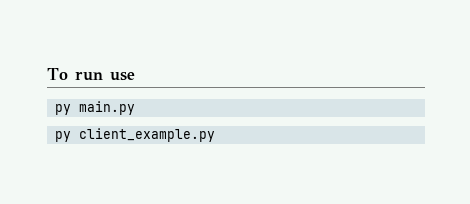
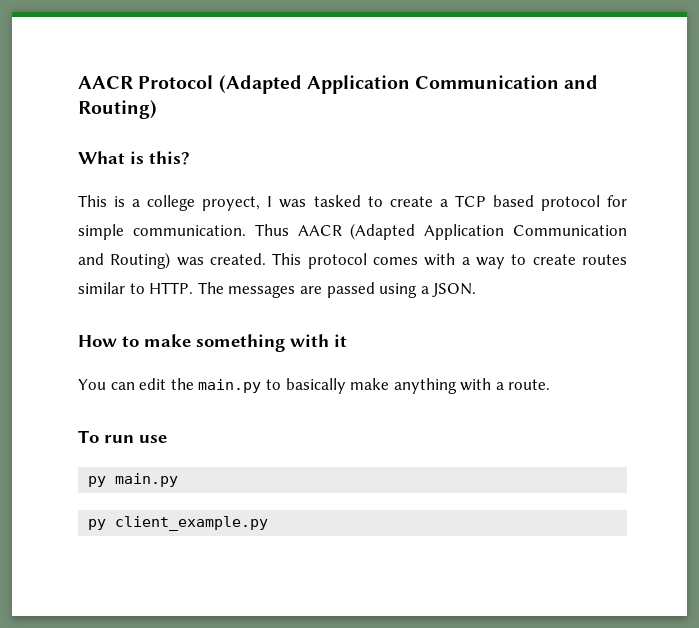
+ AACR Protocol (Adapted Application Communication and Routing)
+ What is this?
+ This is a college proyect, I was tasked to create a TCP based protocol for simple communication. Thus AACR (Adapted Application Communication and Routing) was created. This protocol comes with a way to create routes similar to HTTP. The messages are passed using a JSON.
+ How to make something with it
+ You can edit the main.py to basically make anything with a route.

